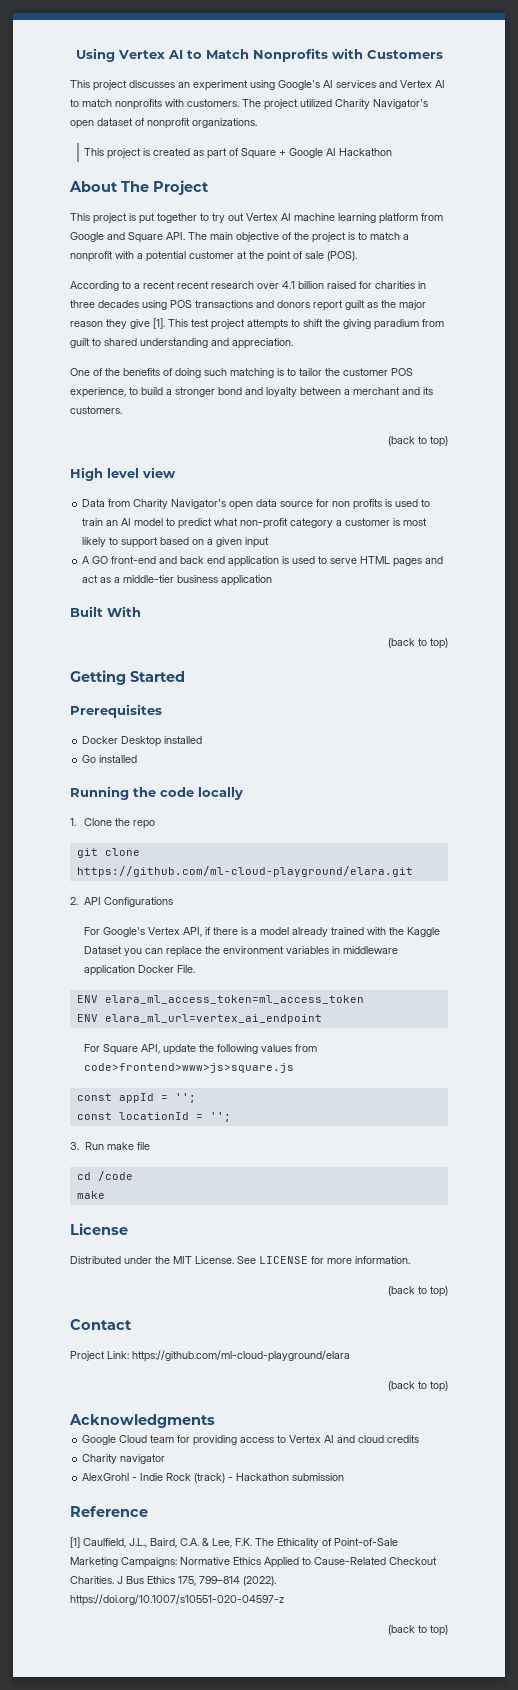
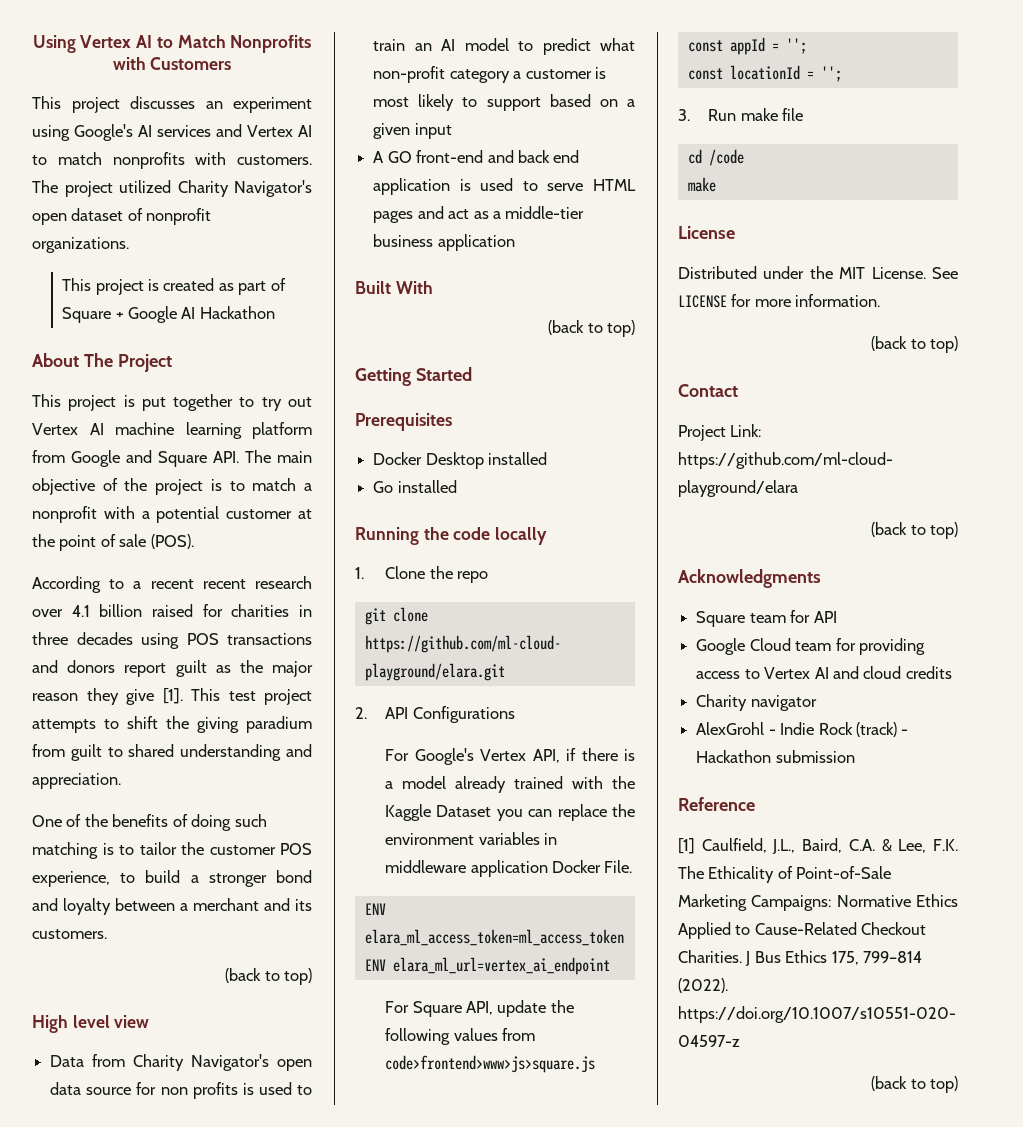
+ Square team for API

